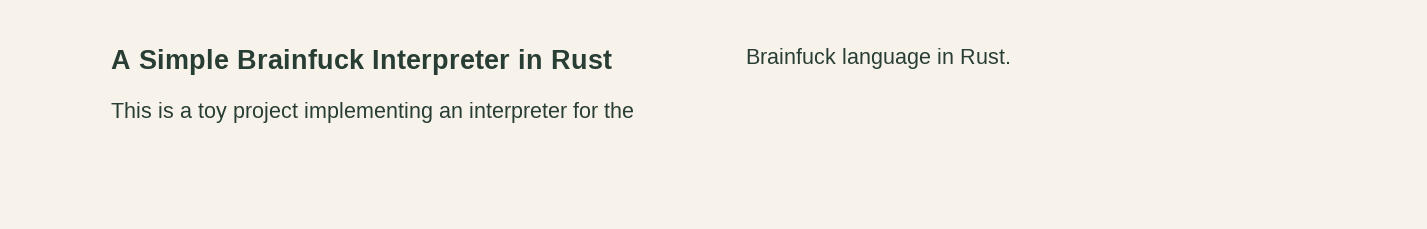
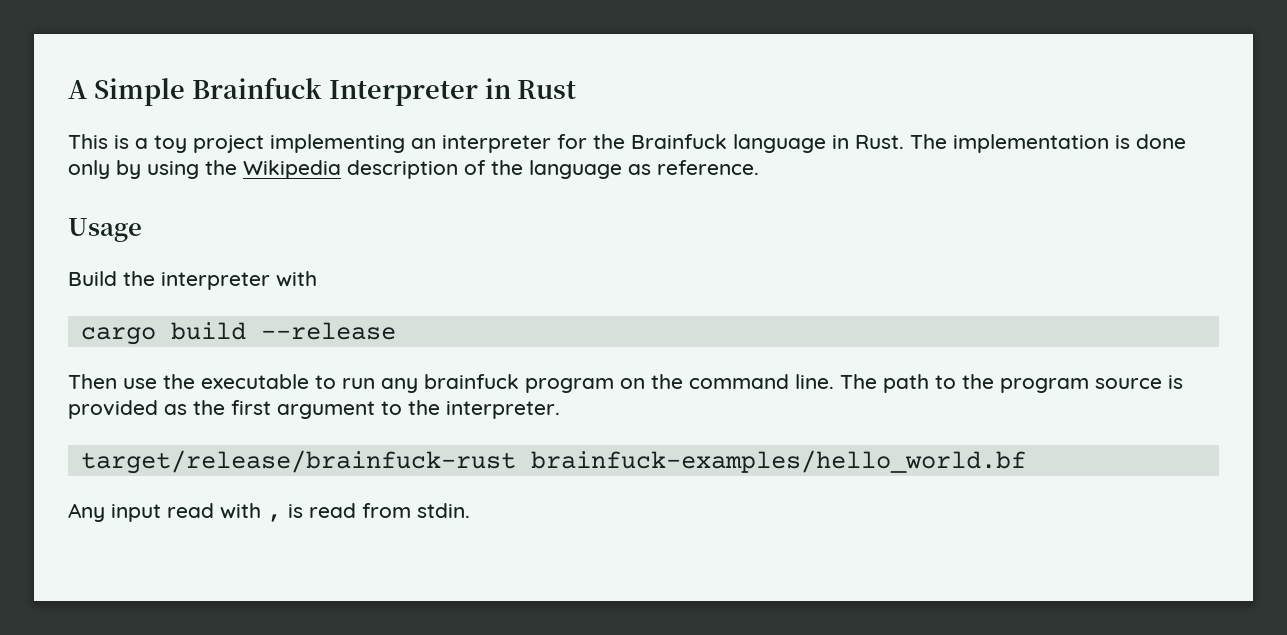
+ The implementation is done only by using the Wikipedia description of the language as reference.
+ Usage
+ Build the interpreter with
+ cargo build --release
+ Then use the executable to run any brainfuck program on the command line. The path to the program source is provided as the first argument to the interpreter.
+ target/release/brainfuck-rust brainfuck-examples/hello_world.bf
+ Any input read with , is read from stdin.

